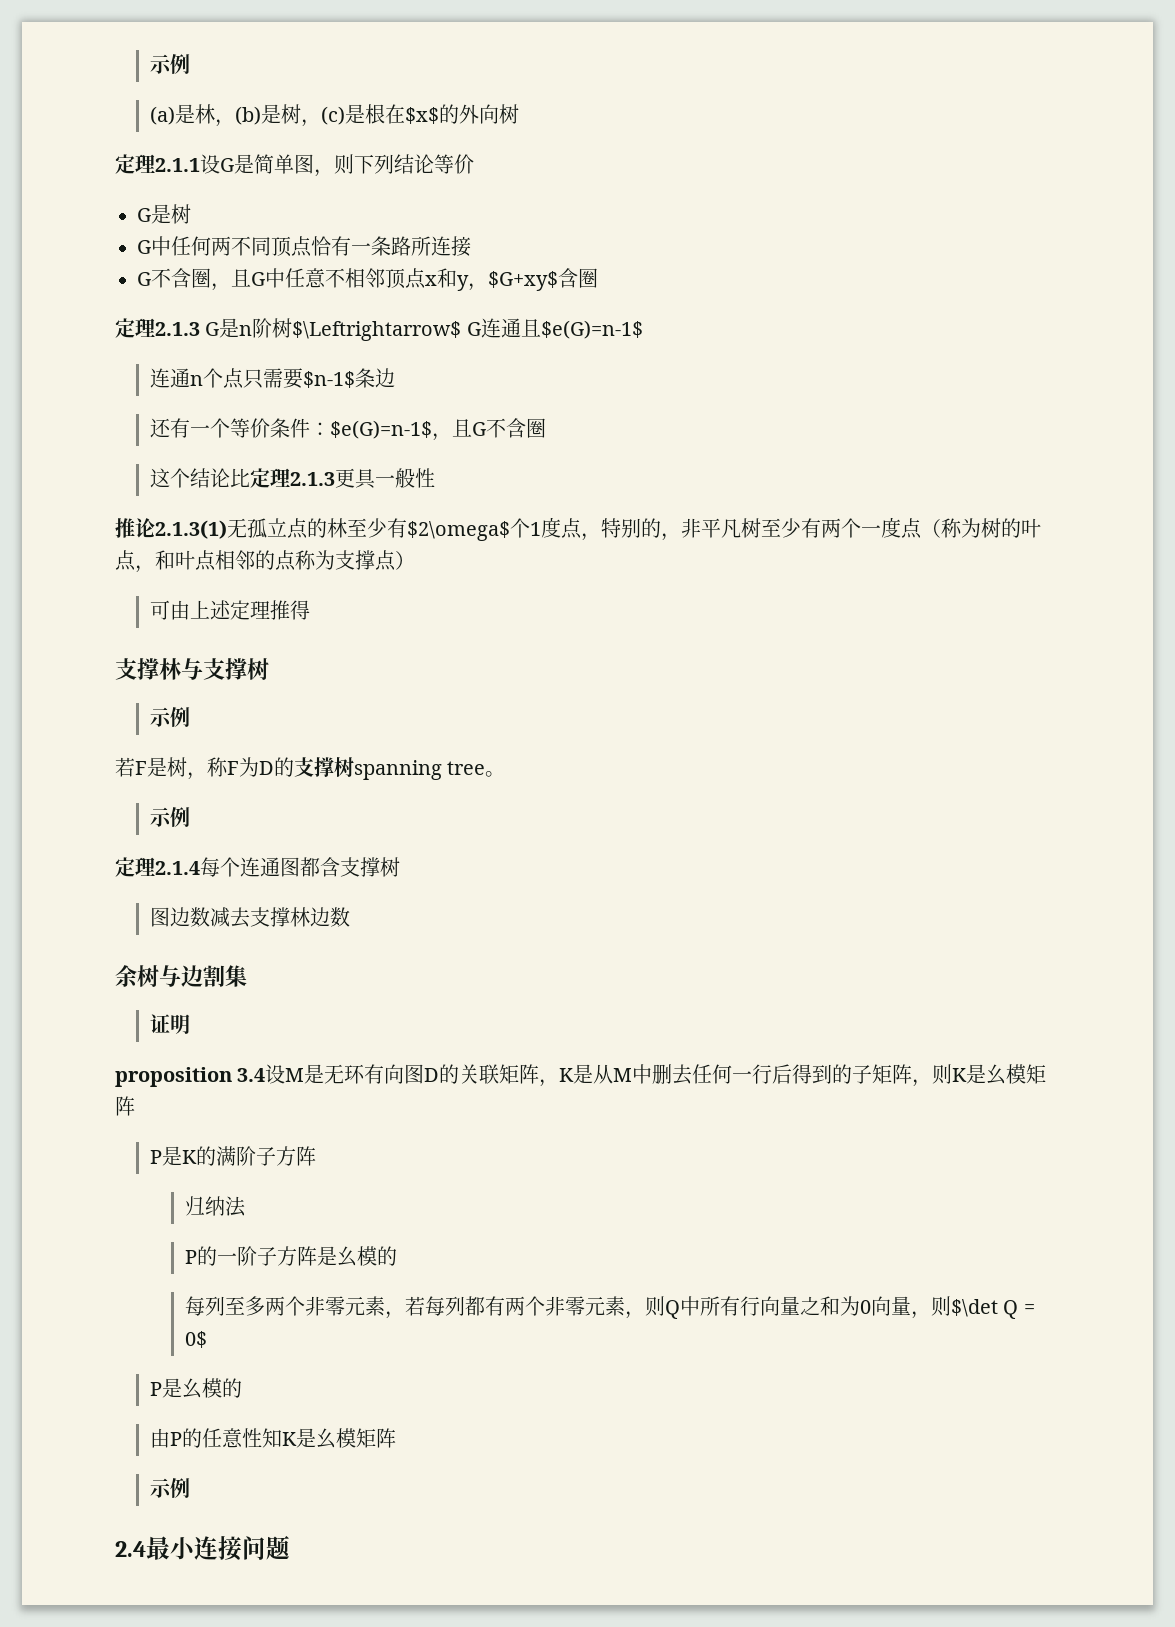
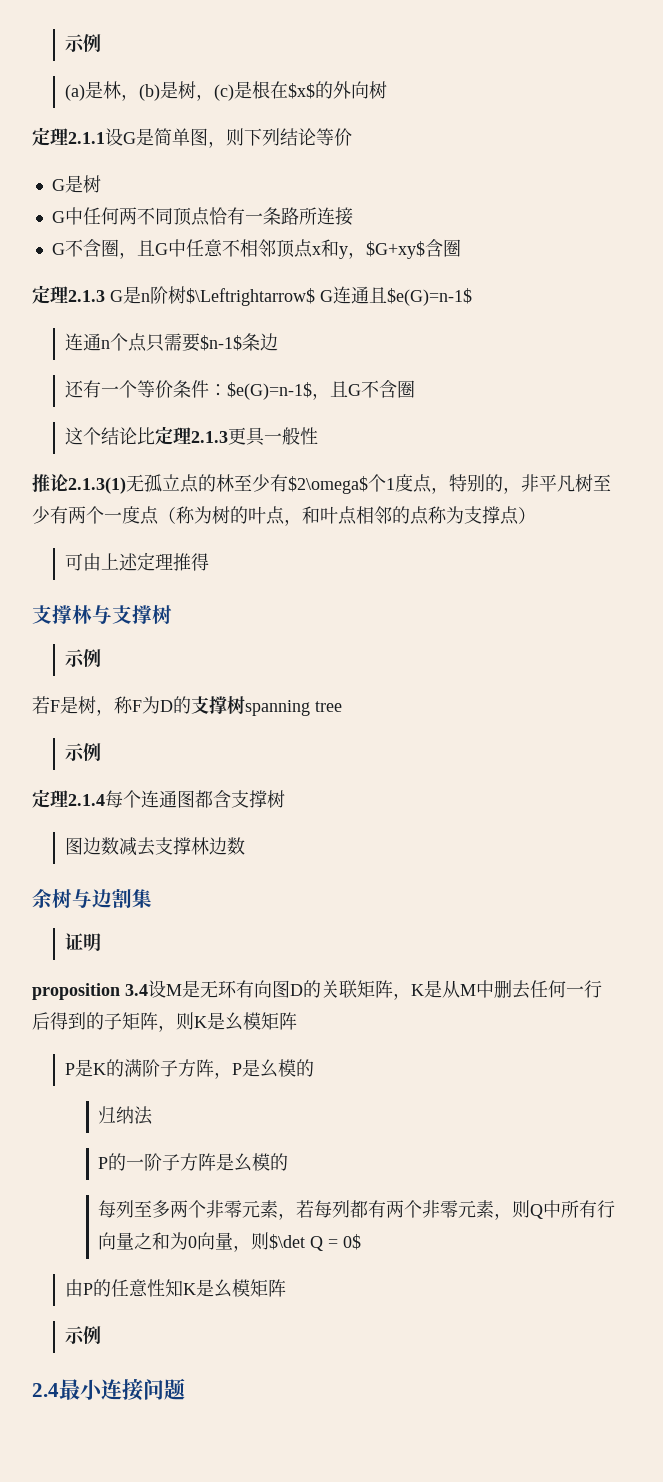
- 若F是树，称F为D的支撑树spanning tree。
+ 若F是树，称F为D的支撑树spanning tree
- P是K的满阶子方阵
+ P是K的满阶子方阵，P是幺模的
- P是幺模的

